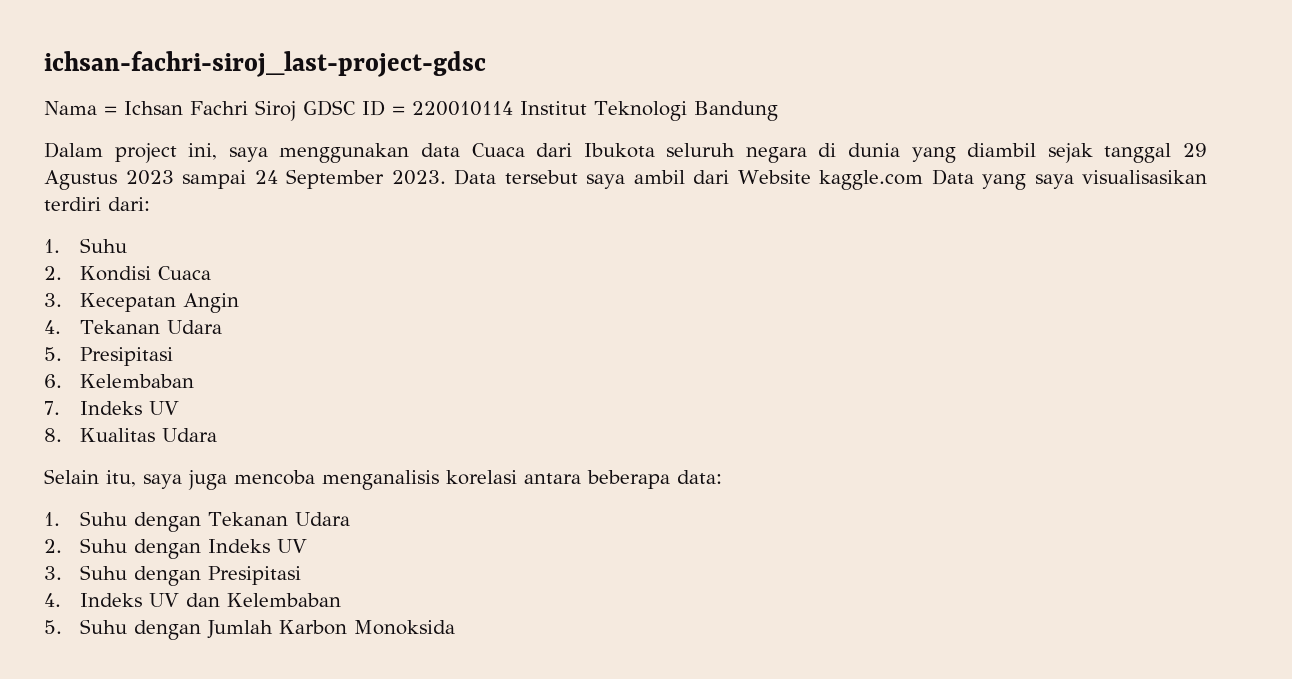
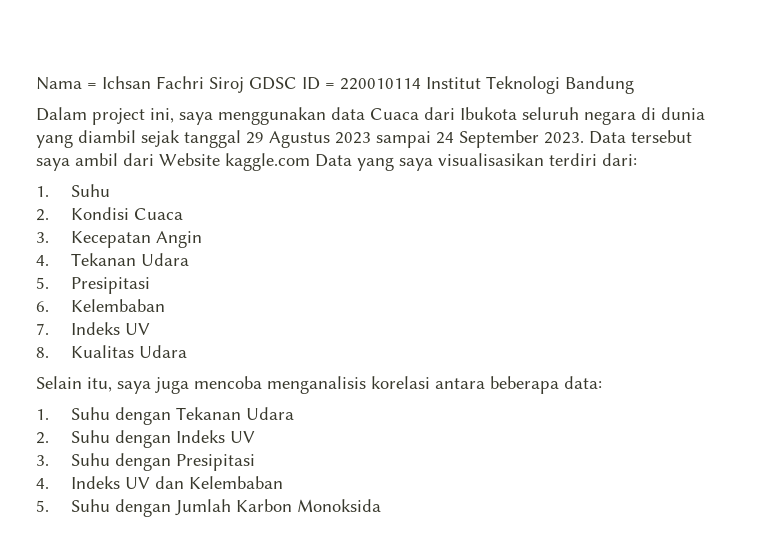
- ichsan-fachri-siroj_last-project-gdsc

